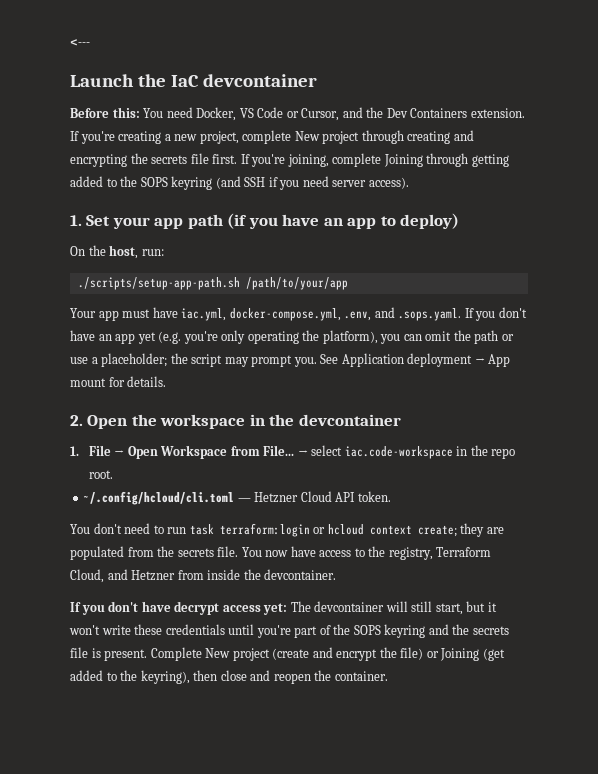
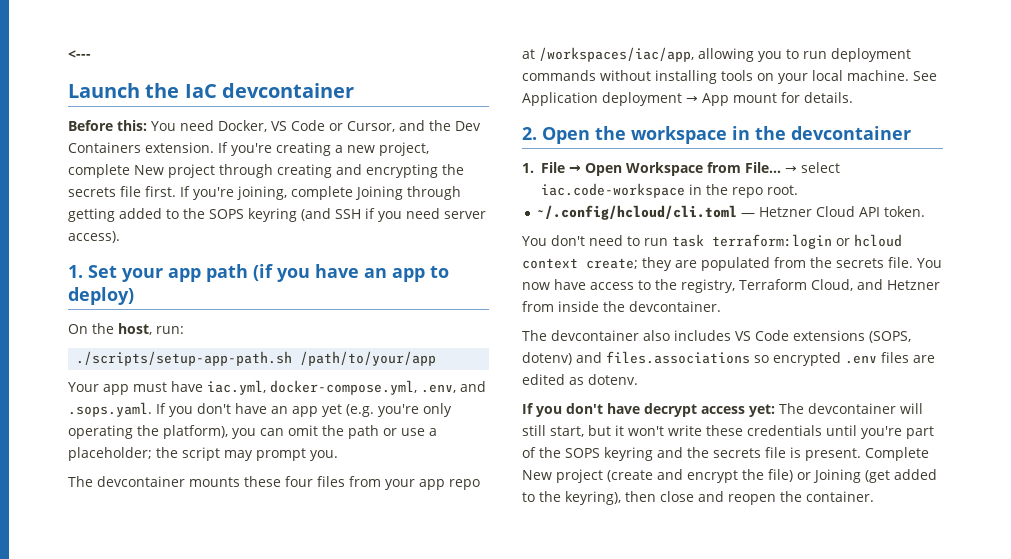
- Your app must have iac.yml, docker-compose.yml, .env, and .sops.yaml. If you don't have an app yet (e.g. you're only operating the platform), you can omit the path or use a placeholder; the script may prompt you. See Application deployment → App mount for details.
+ Your app must have iac.yml, docker-compose.yml, .env, and .sops.yaml. If you don't have an app yet (e.g. you're only operating the platform), you can omit the path or use a placeholder; the script may prompt you.
+ The devcontainer mounts these four files from your app repo at /workspaces/iac/app, allowing you to run deployment commands without installing tools on your local machine. See Application deployment → App mount for details.
+ The devcontainer also includes VS Code extensions (SOPS, dotenv) and files.associations so encrypted .env files are edited as dotenv.

